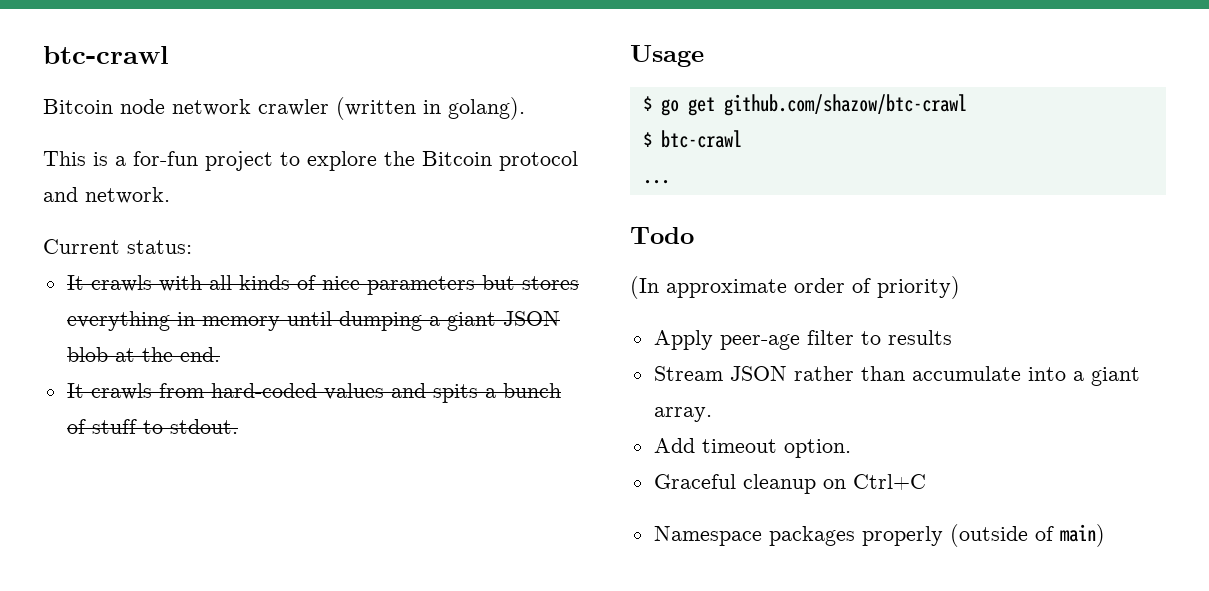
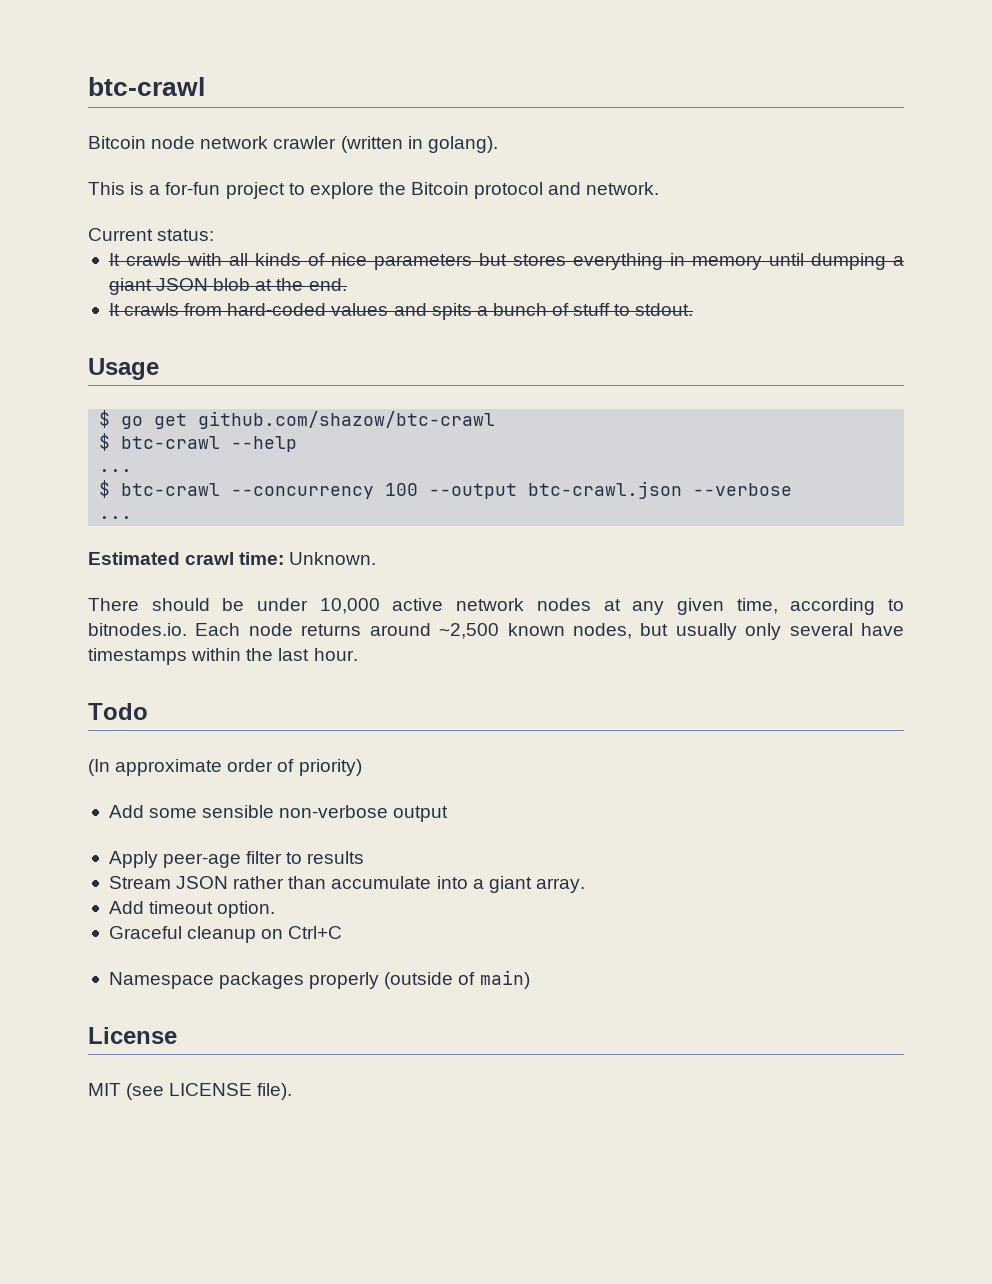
- $ btc-crawl
+ $ btc-crawl --help
  ...
+ $ btc-crawl --concurrency 100 --output btc-crawl.json --verbose
+ ...
+ Estimated crawl time: Unknown.
+ There should be under 10,000 active network nodes at any given time, according to bitnodes.io. Each node returns around ~2,500 known nodes, but usually only several have timestamps within the last hour.
+ Add some sensible non-verbose output
+ License
+ MIT (see LICENSE file).

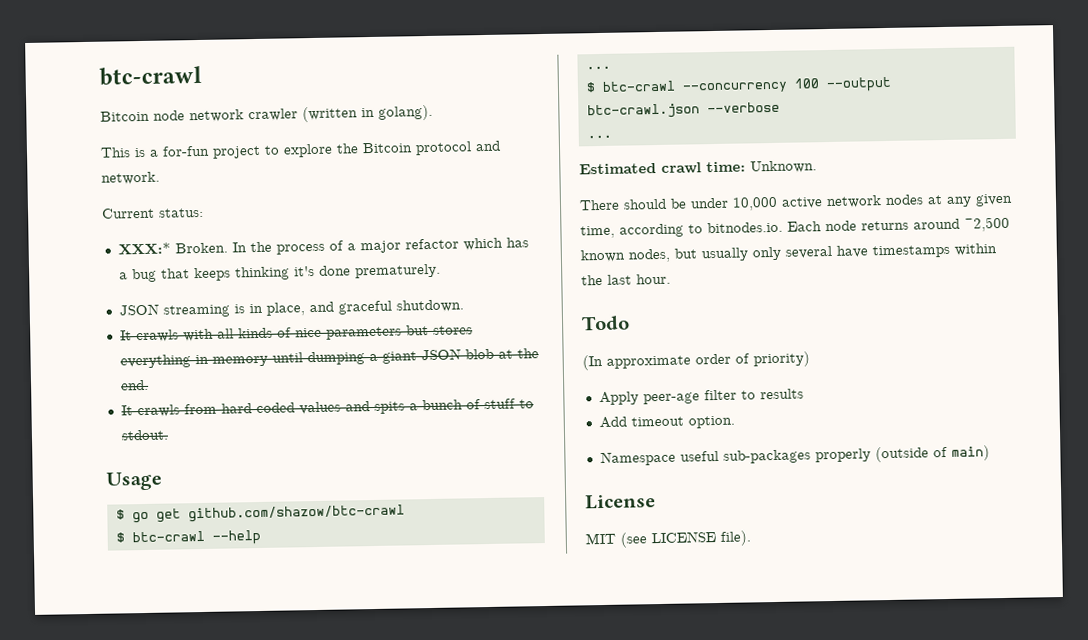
+ XXX:* Broken. In the process of a major refactor which has a bug that keeps thinking it's done prematurely.
+ JSON streaming is in place, and graceful shutdown.
- Add some sensible non-verbose output
- Stream JSON rather than accumulate into a giant array.
- Graceful cleanup on Ctrl+C
- Namespace packages properly (outside of main)
+ Namespace useful sub-packages properly (outside of main)

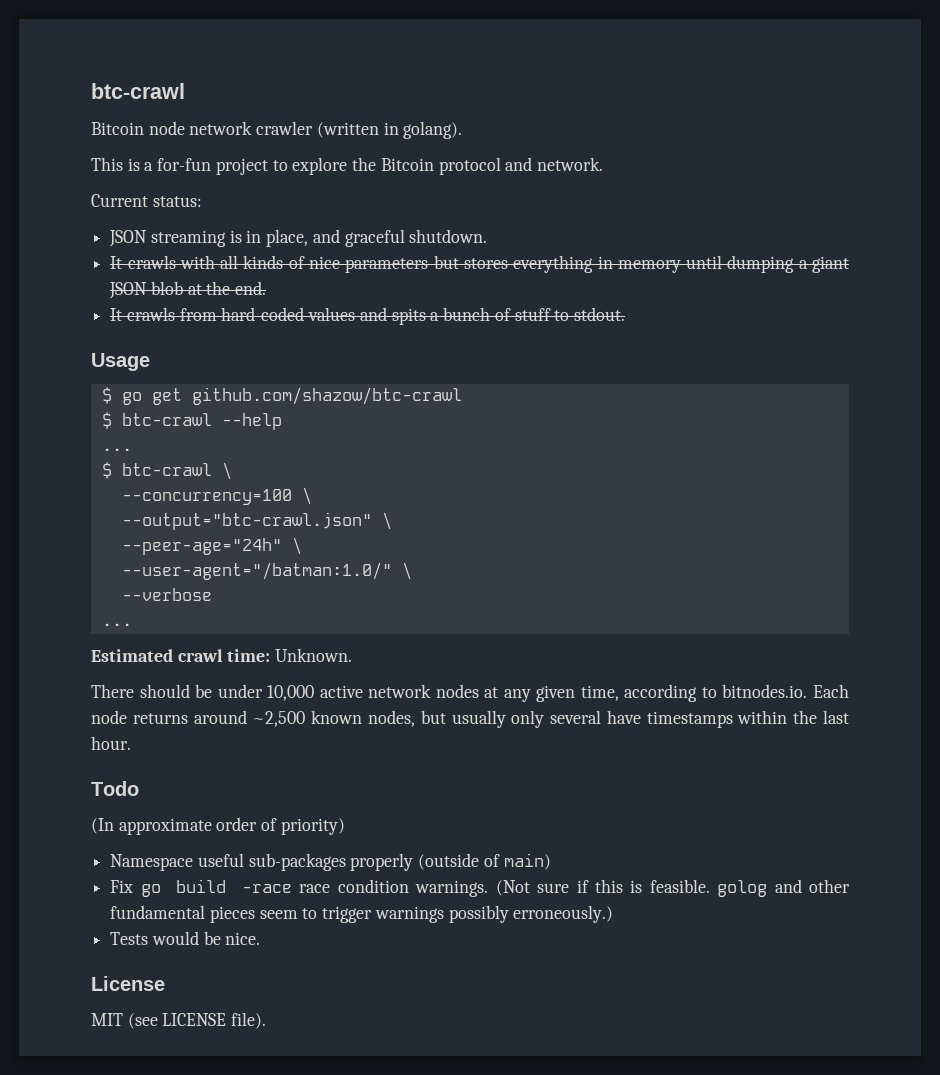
- XXX:* Broken. In the process of a major refactor which has a bug that keeps thinking it's done prematurely.
- $ btc-crawl --concurrency 100 --output btc-crawl.json --verbose
+ $ btc-crawl \
+ --concurrency=100 \
+ --output="btc-crawl.json" \
+ --peer-age="24h" \
+ --user-agent="/batman:1.0/" \
+ --verbose
- Apply peer-age filter to results
- Add timeout option.
+ Fix go build -race race condition warnings. (Not sure if this is feasible. golog and other fundamental pieces seem to trigger warnings possibly erroneously.)
+ Tests would be nice.

